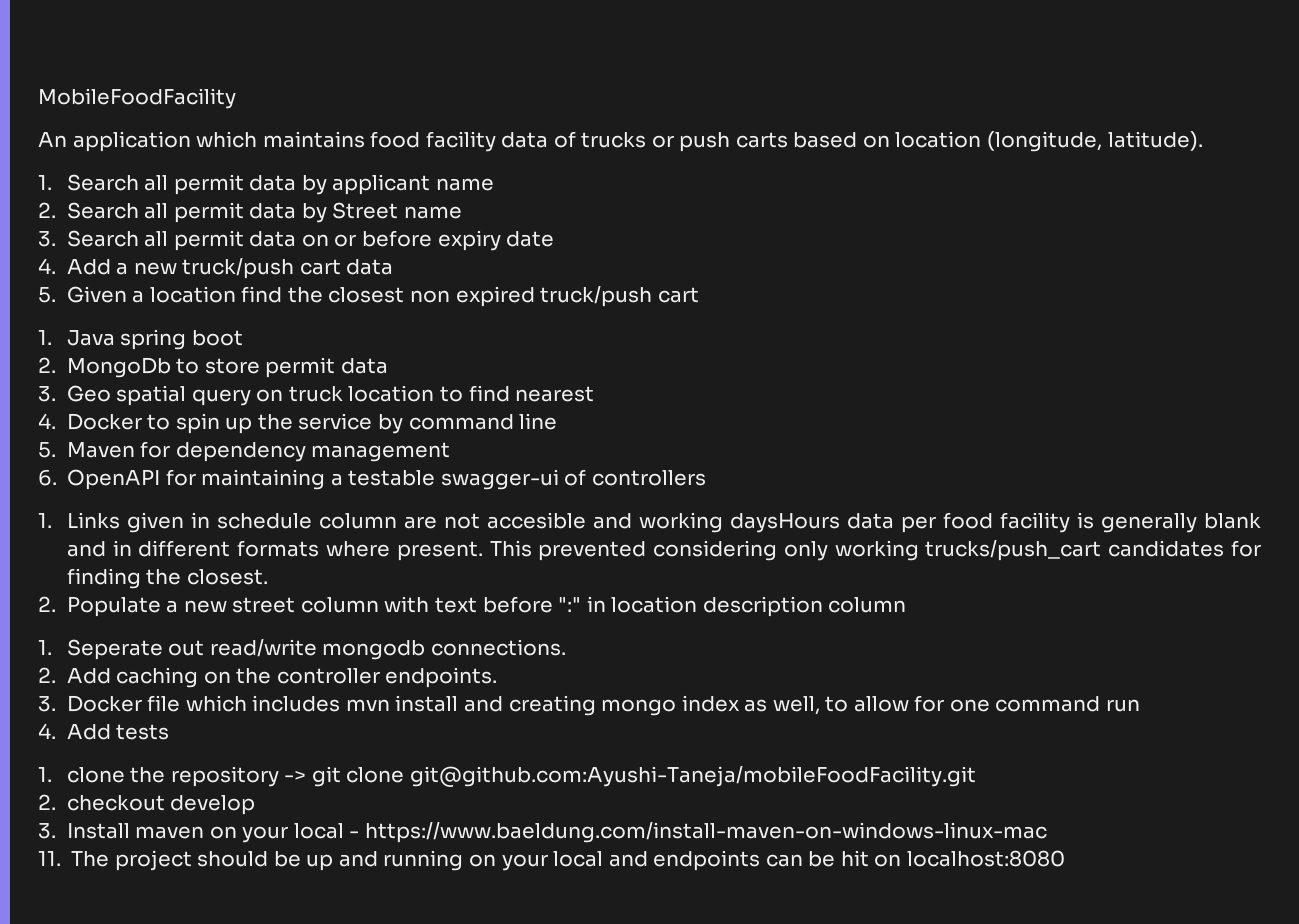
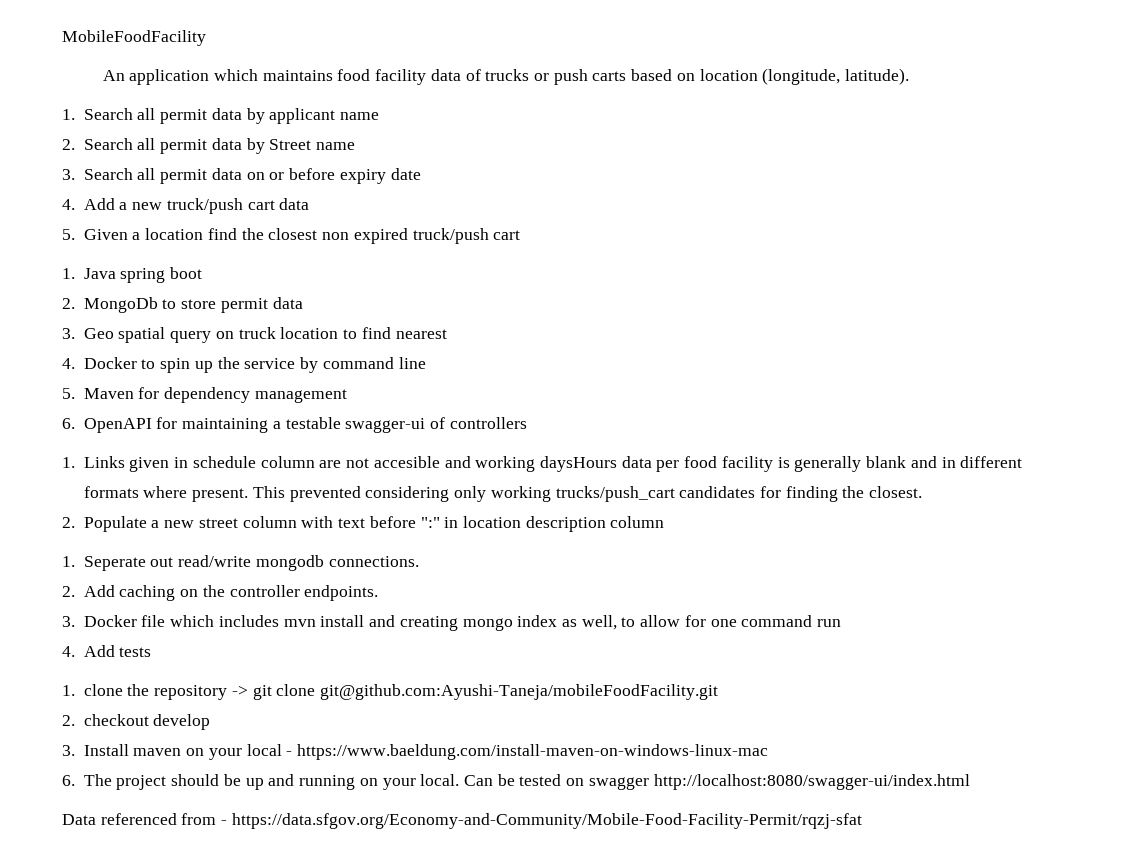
- 11. The project should be up and running on your local and endpoints can be hit on localhost:8080
+ 6. The project should be up and running on your local. Can be tested on swagger http://localhost:8080/swagger-ui/index.html
+ Data referenced from - https://data.sfgov.org/Economy-and-Community/Mobile-Food-Facility-Permit/rqzj-sfat

